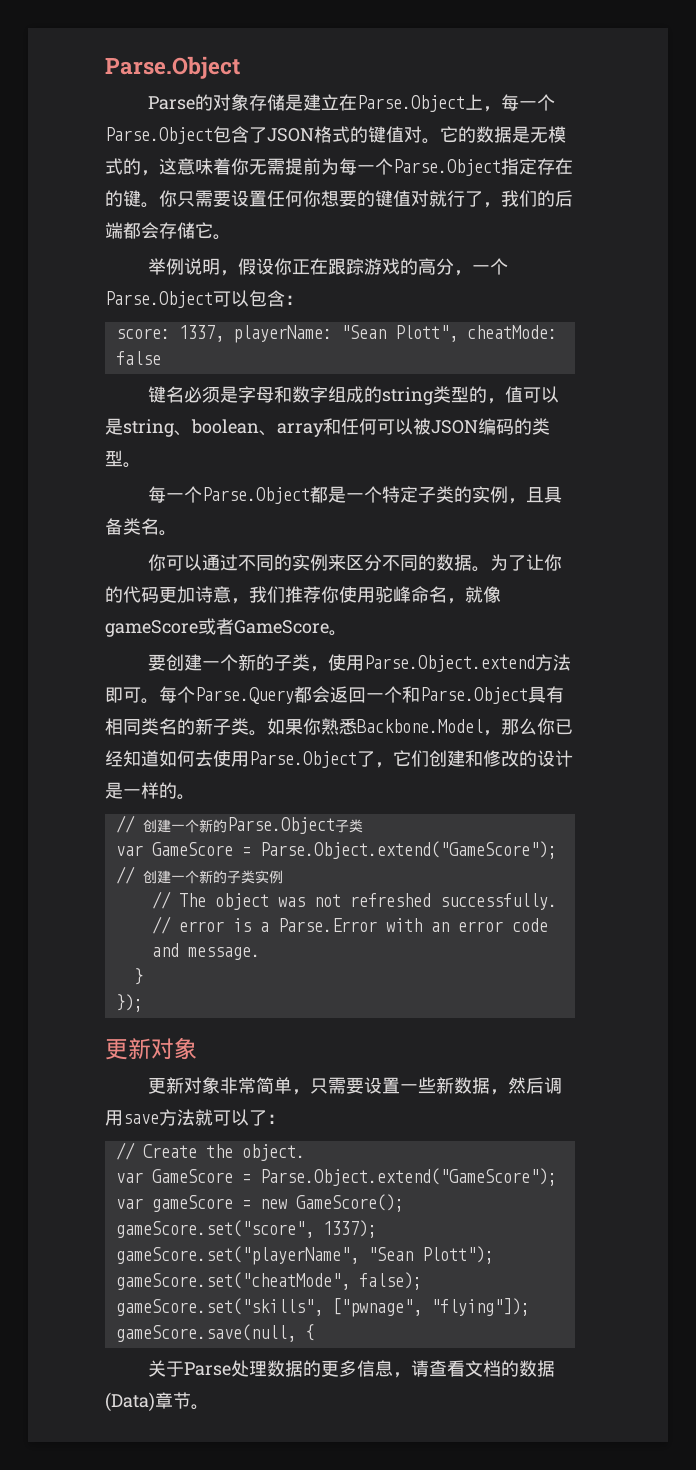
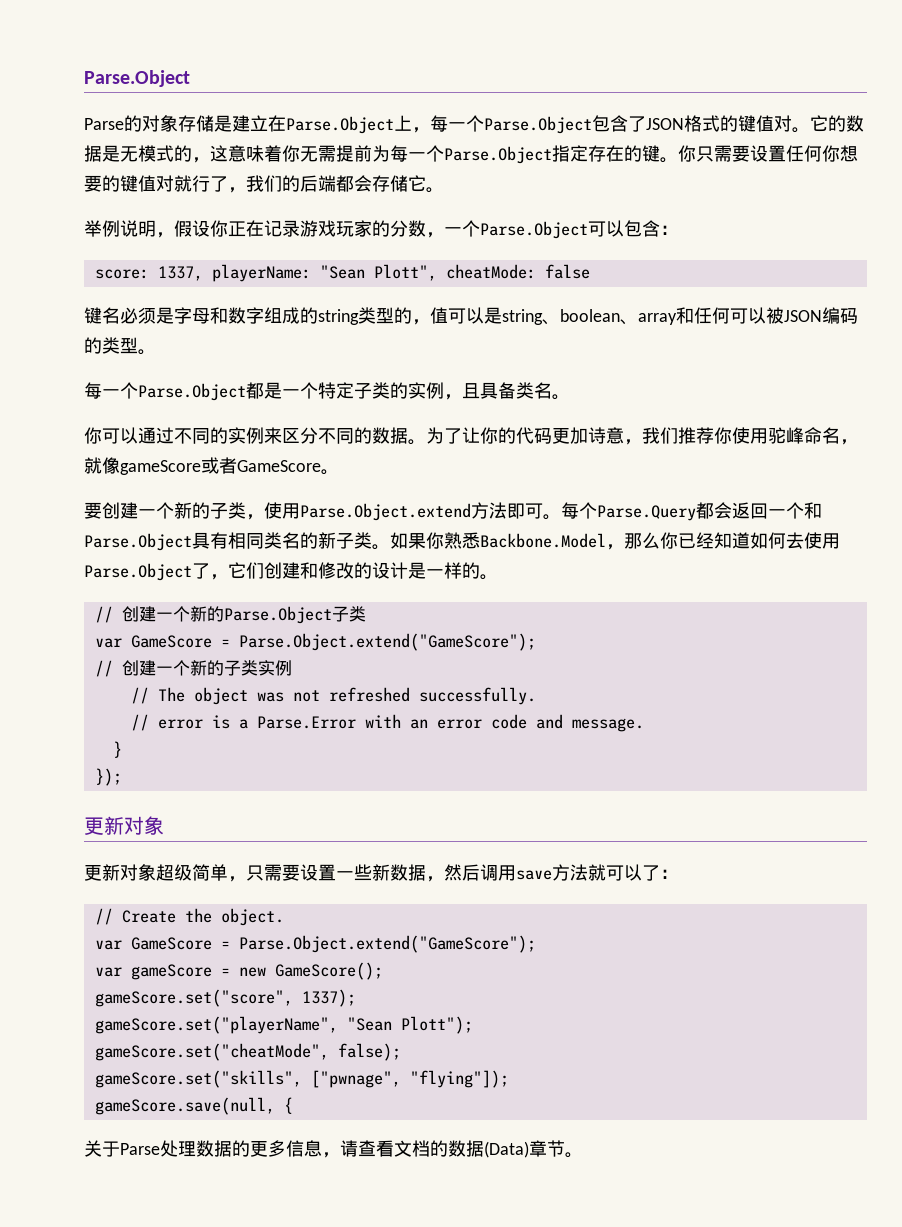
- 举例说明，假设你正在跟踪游戏的高分，一个Parse.Object可以包含：
+ 举例说明，假设你正在记录游戏玩家的分数，一个Parse.Object可以包含：
- 更新对象非常简单，只需要设置一些新数据，然后调用save方法就可以了：
+ 更新对象超级简单，只需要设置一些新数据，然后调用save方法就可以了：

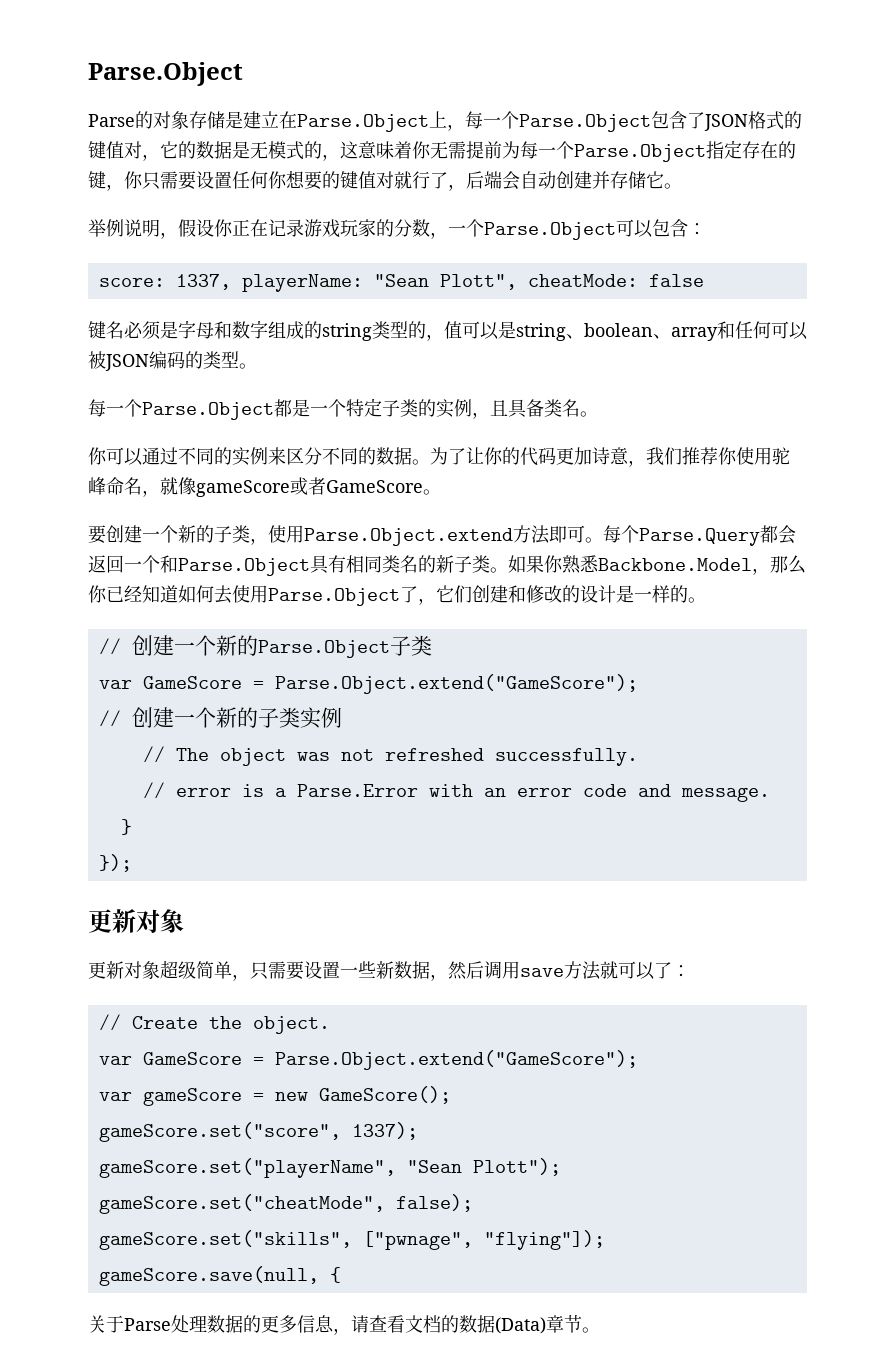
- Parse的对象存储是建立在Parse.Object上，每一个Parse.Object包含了JSON格式的键值对。它的数据是无模式的，这意味着你无需提前为每一个Parse.Object指定存在的键。你只需要设置任何你想要的键值对就行了，我们的后端都会存储它。
+ Parse的对象存储是建立在Parse.Object上，每一个Parse.Object包含了JSON格式的键值对，它的数据是无模式的，这意味着你无需提前为每一个Parse.Object指定存在的键，你只需要设置任何你想要的键值对就行了，后端会自动创建并存储它。

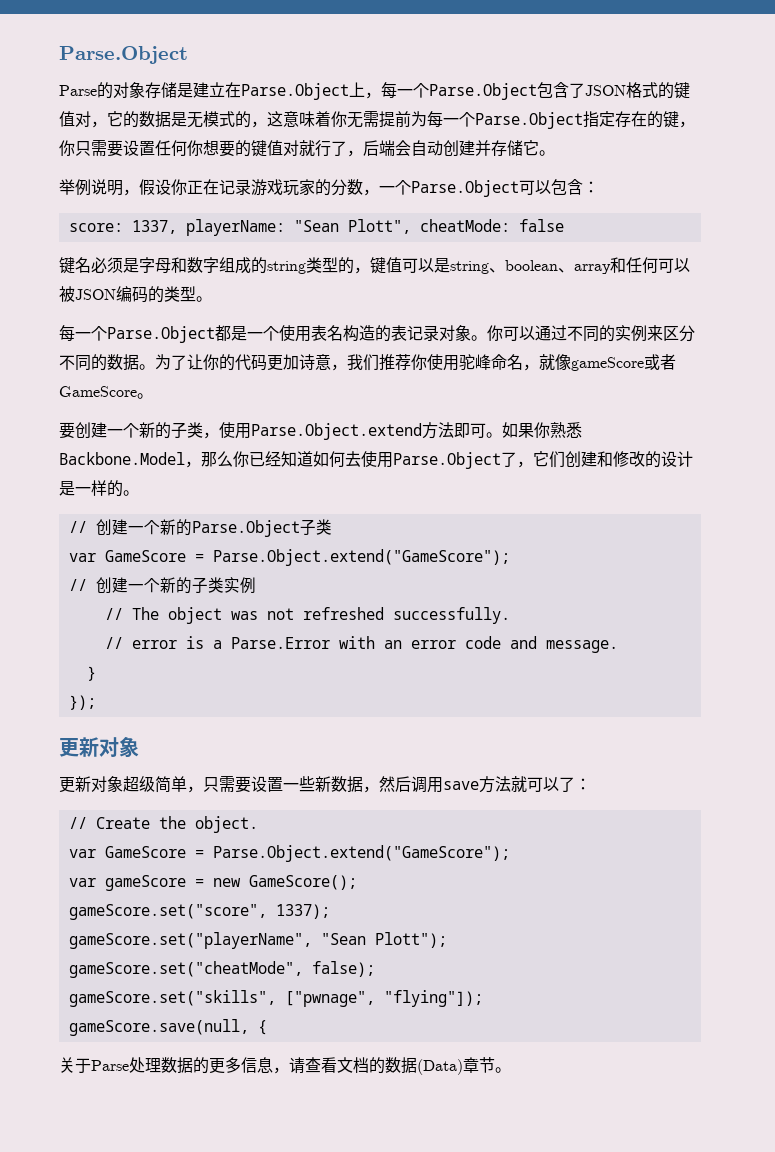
- 键名必须是字母和数字组成的string类型的，值可以是string、boolean、array和任何可以被JSON编码的类型。
+ 键名必须是字母和数字组成的string类型的，键值可以是string、boolean、array和任何可以被JSON编码的类型。
- 每一个Parse.Object都是一个特定子类的实例，且具备类名。
- 你可以通过不同的实例来区分不同的数据。
+ 每一个Parse.Object都是一个使用表名构造的表记录对象。你可以通过不同的实例来区分不同的数据。
- 每个Parse.Query都会返回一个和Parse.Object具有相同类名的新子类。

